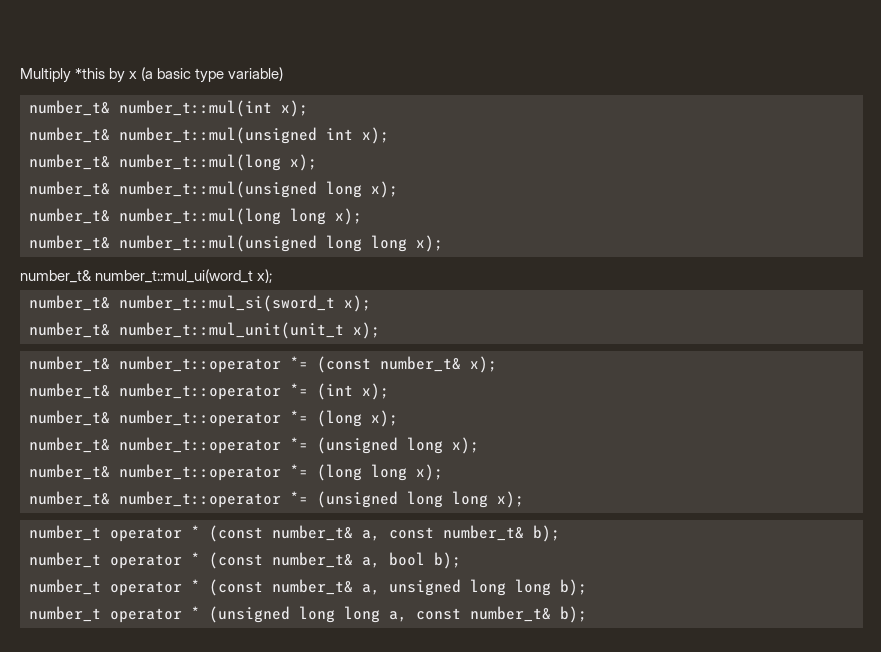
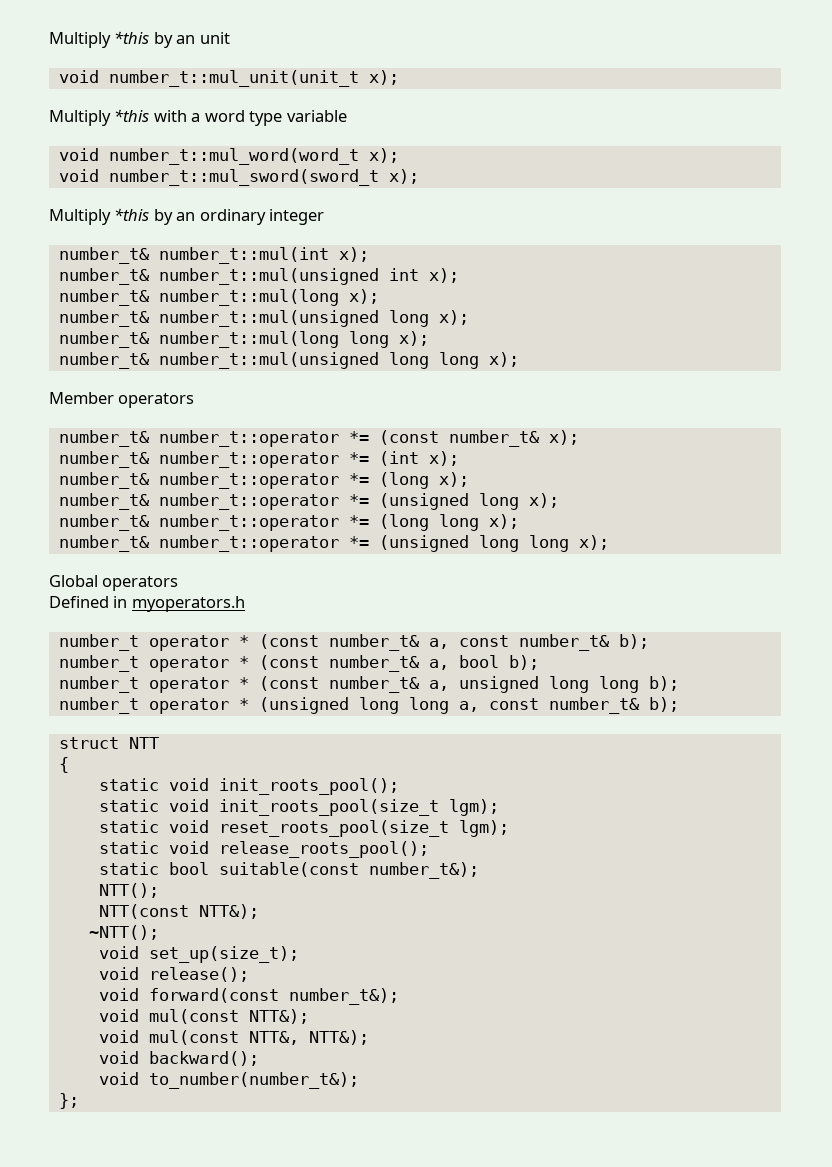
- Multiply *this by x (a basic type variable)
+ Multiply *this by an unit
+ void number_t::mul_unit(unit_t x);
+ Multiply *this with a word type variable
+ void number_t::mul_word(word_t x);
+ void number_t::mul_sword(sword_t x);
+ Multiply *this by an ordinary integer
- number_t& number_t::mul_ui(word_t x);
- number_t& number_t::mul_si(sword_t x);
- number_t& number_t::mul_unit(unit_t x);
+ Member operators
+ Global operators
+ Defined in myoperators.h
+ struct NTT
+ {
+ static void init_roots_pool();
+ static void init_roots_pool(size_t lgm);
+ static void reset_roots_pool(size_t lgm);
+ static void release_roots_pool();
+ static bool suitable(const number_t&);
+ NTT();
+ NTT(const NTT&);
+ ~NTT();
+ void set_up(size_t);
+ void release();
+ void forward(const number_t&);
+ void mul(const NTT&);
+ void mul(const NTT&, NTT&);
+ void backward();
+ void to_number(number_t&);
+ };

